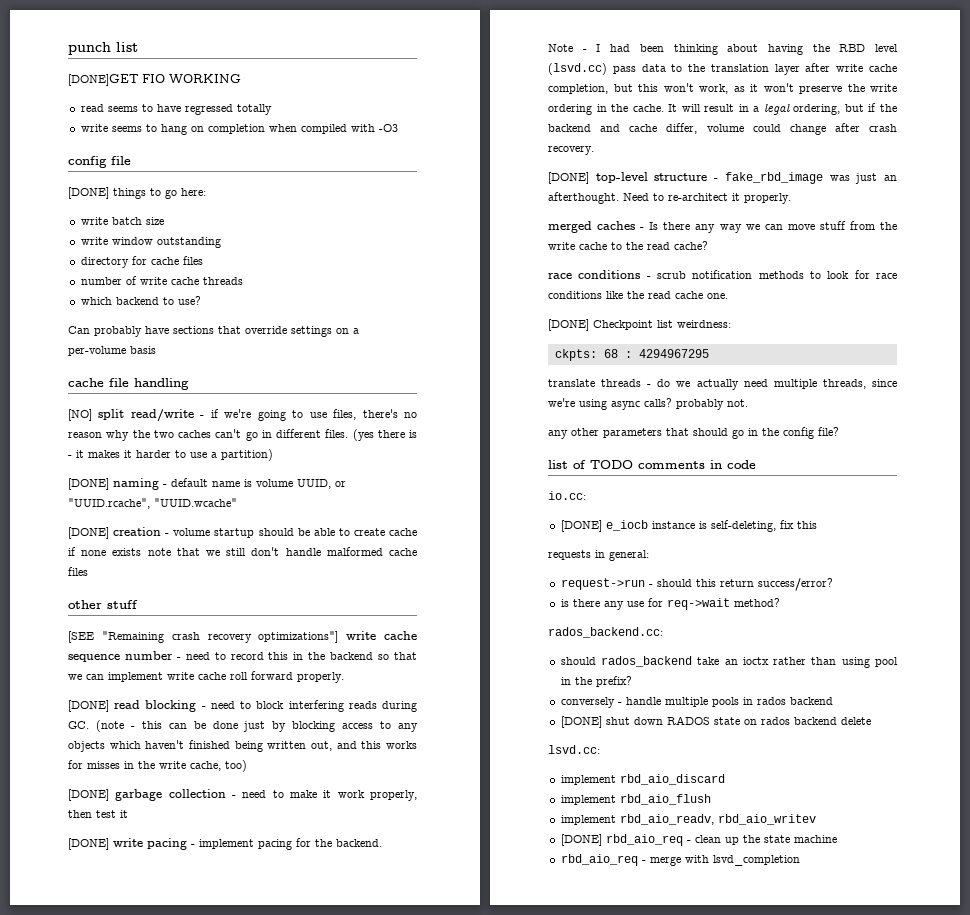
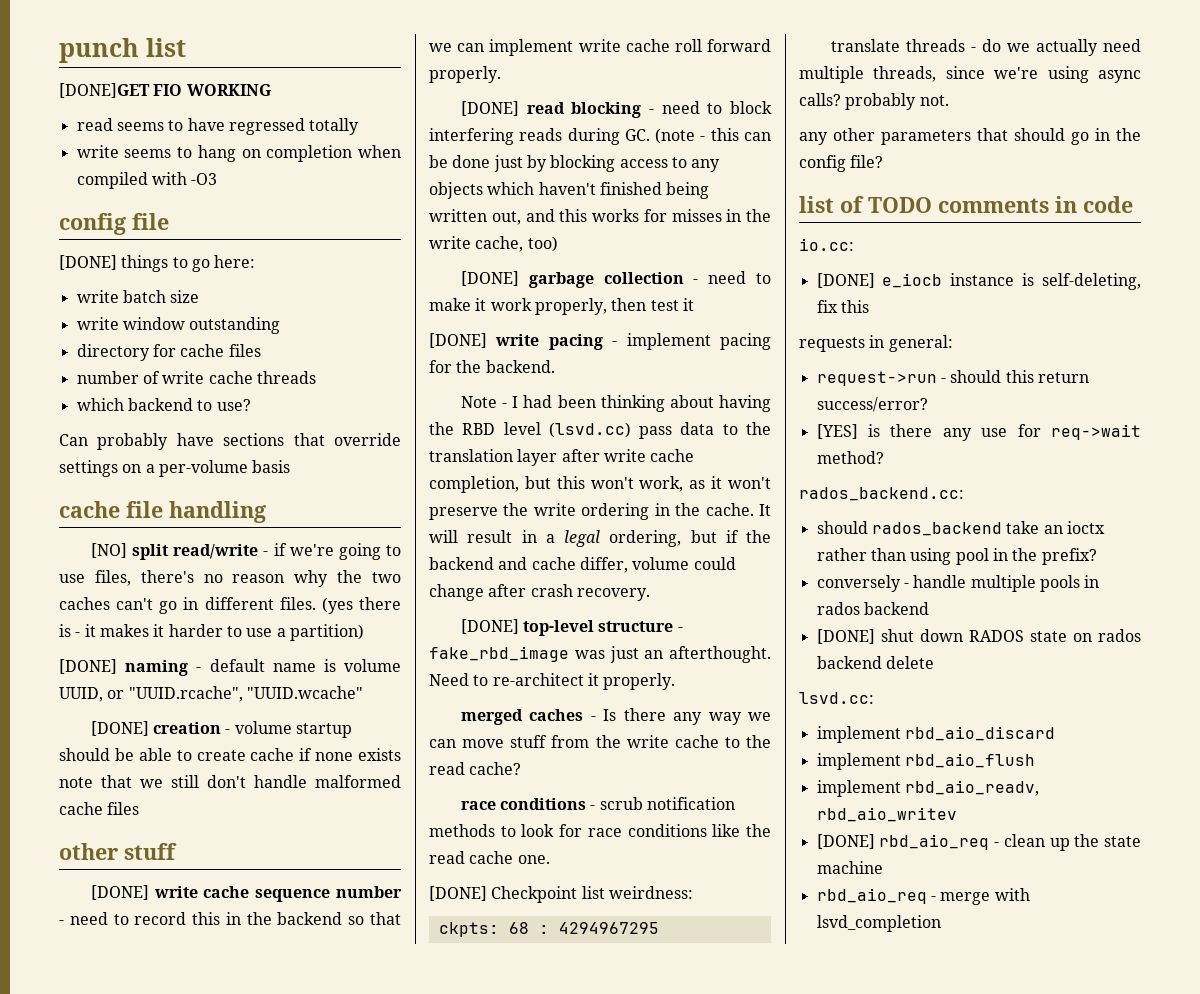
- [SEE "Remaining crash recovery optimizations"] write cache sequence number - need to record this in the backend so that we can implement write cache roll forward properly.
+ [DONE] write cache sequence number - need to record this in the backend so that we can implement write cache roll forward properly.
- is there any use for req->wait method?
+ [YES] is there any use for req->wait method?

